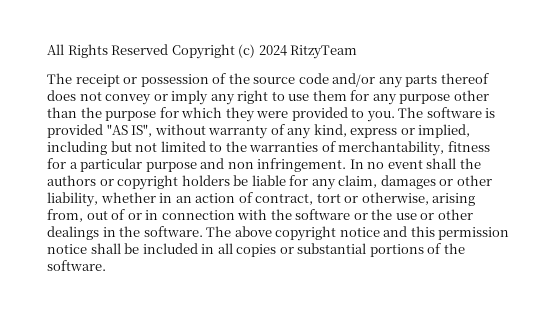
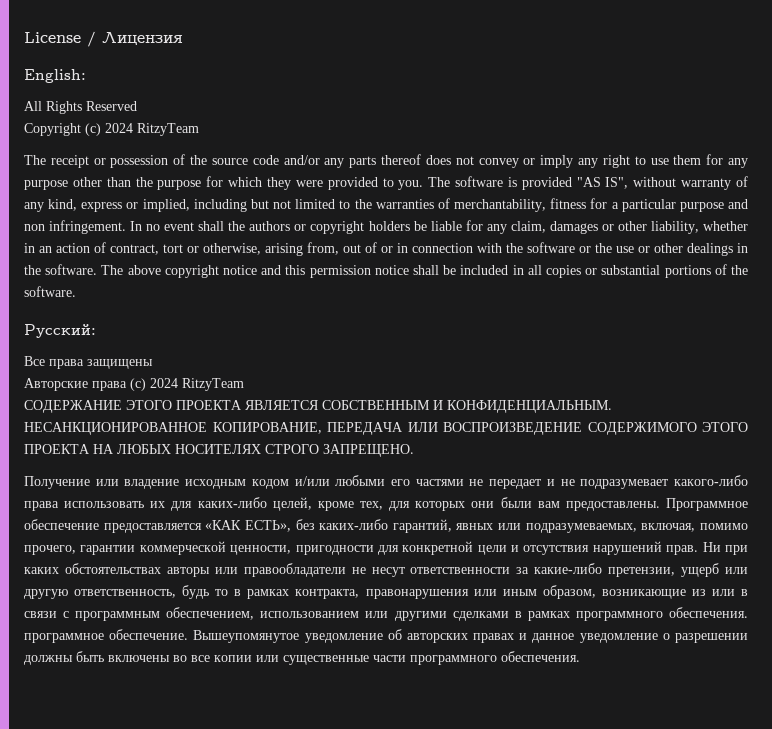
+ License / Лицензия
+ English:
- All Rights Reserved Copyright (c) 2024 RitzyTeam
+ All Rights Reserved
+ Copyright (c) 2024 RitzyTeam
+ Русский:
+ Все права защищены
+ Авторские права (c) 2024 RitzyTeam
+ СОДЕРЖАНИЕ ЭТОГО ПРОЕКТА ЯВЛЯЕТСЯ СОБСТВЕННЫМ И КОНФИДЕНЦИАЛЬНЫМ. НЕСАНКЦИОНИРОВАННОЕ КОПИРОВАНИЕ, ПЕРЕДАЧА ИЛИ ВОСПРОИЗВЕДЕНИЕ СОДЕРЖИМОГО ЭТОГО ПРОЕКТА НА ЛЮБЫХ НОСИТЕЛЯХ СТРОГО ЗАПРЕЩЕНО.
+ Получение или владение исходным кодом и/или любыми его частями не передает и не подразумевает какого-либо права использовать их для каких-либо целей, кроме тех, для которых они были вам предоставлены. Программное обеспечение предоставляется «КАК ЕСТЬ», без каких-либо гарантий, явных или подразумеваемых, включая, помимо прочего, гарантии коммерческой ценности, пригодности для конкретной цели и отсутствия нарушений прав. Ни при каких обстоятельствах авторы или правообладатели не несут ответственности за какие-либо претензии, ущерб или другую ответственность, будь то в рамках контракта, правонарушения или иным образом, возникающие из или в связи с программным обеспечением, использованием или другими сделками в рамках программного обеспечения. программное обеспечение. Вышеупомянутое уведомление об авторских правах и данное уведомление о разрешении должны быть включены во все копии или существенные части программного обеспечения.

